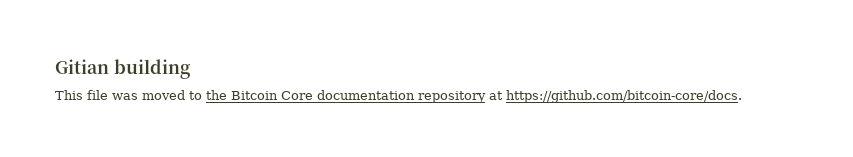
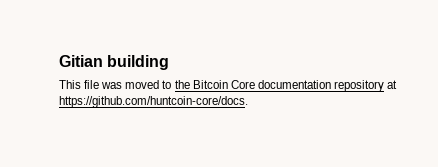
- This file was moved to the Bitcoin Core documentation repository at https://github.com/bitcoin-core/docs.
+ This file was moved to the Bitcoin Core documentation repository at https://github.com/huntcoin-core/docs.

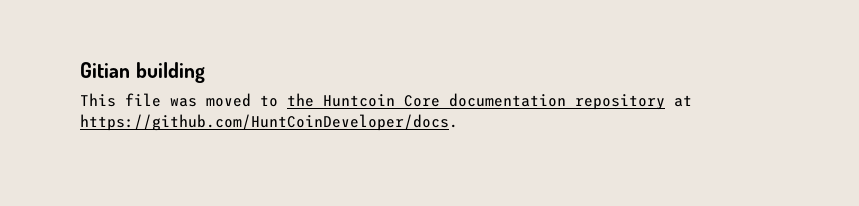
- This file was moved to the Bitcoin Core documentation repository at https://github.com/huntcoin-core/docs.
+ This file was moved to the Huntcoin Core documentation repository at https://github.com/HuntCoinDeveloper/docs.

